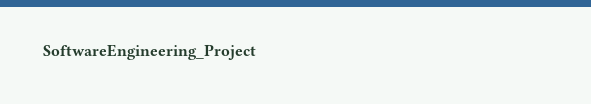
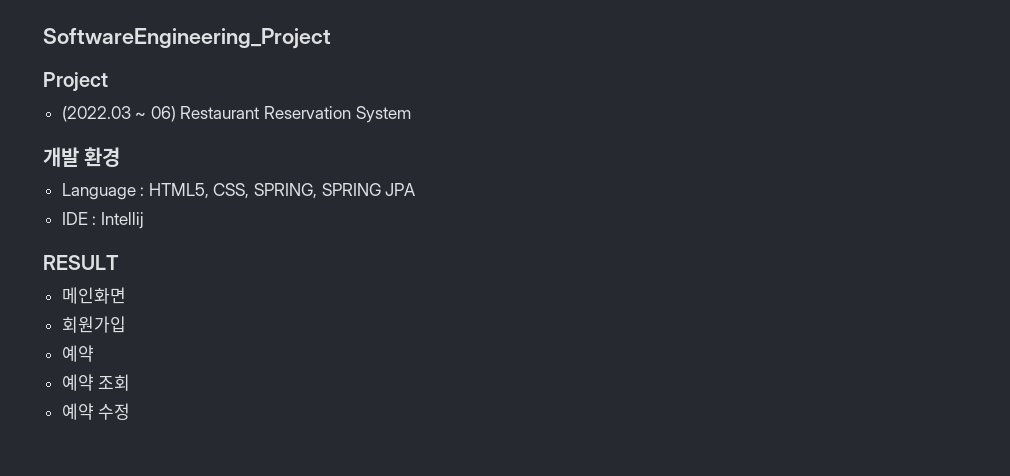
+ Project
+ (2022.03 ~ 06) Restaurant Reservation System
+ 개발 환경
+ Language : HTML5, CSS, SPRING, SPRING JPA
+ IDE : Intellij
+ RESULT
+ 메인화면
+ 회원가입
+ 예약
+ 예약 조회
+ 예약 수정

